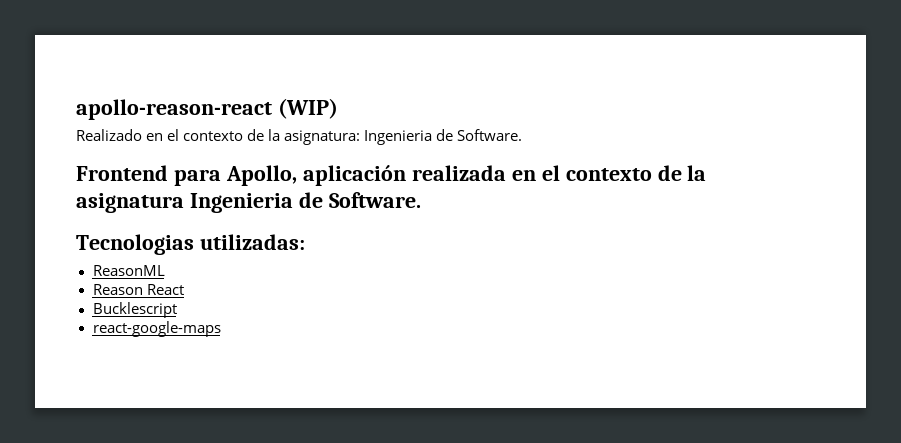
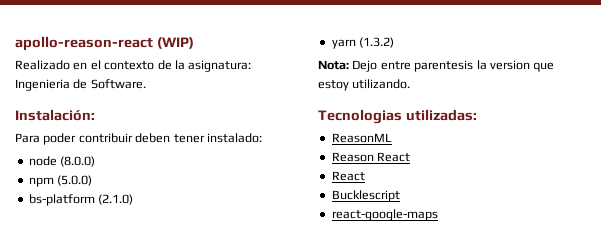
- Frontend para Apollo, aplicación realizada en el contexto de la asignatura Ingenieria de Software.
+ Instalación:
+ Para poder contribuir deben tener instalado:
+ node (8.0.0)
+ npm (5.0.0)
+ bs-platform (2.1.0)
+ yarn (1.3.2)
+ Nota: Dejo entre parentesis la version que estoy utilizando.
  Reason React
+ React

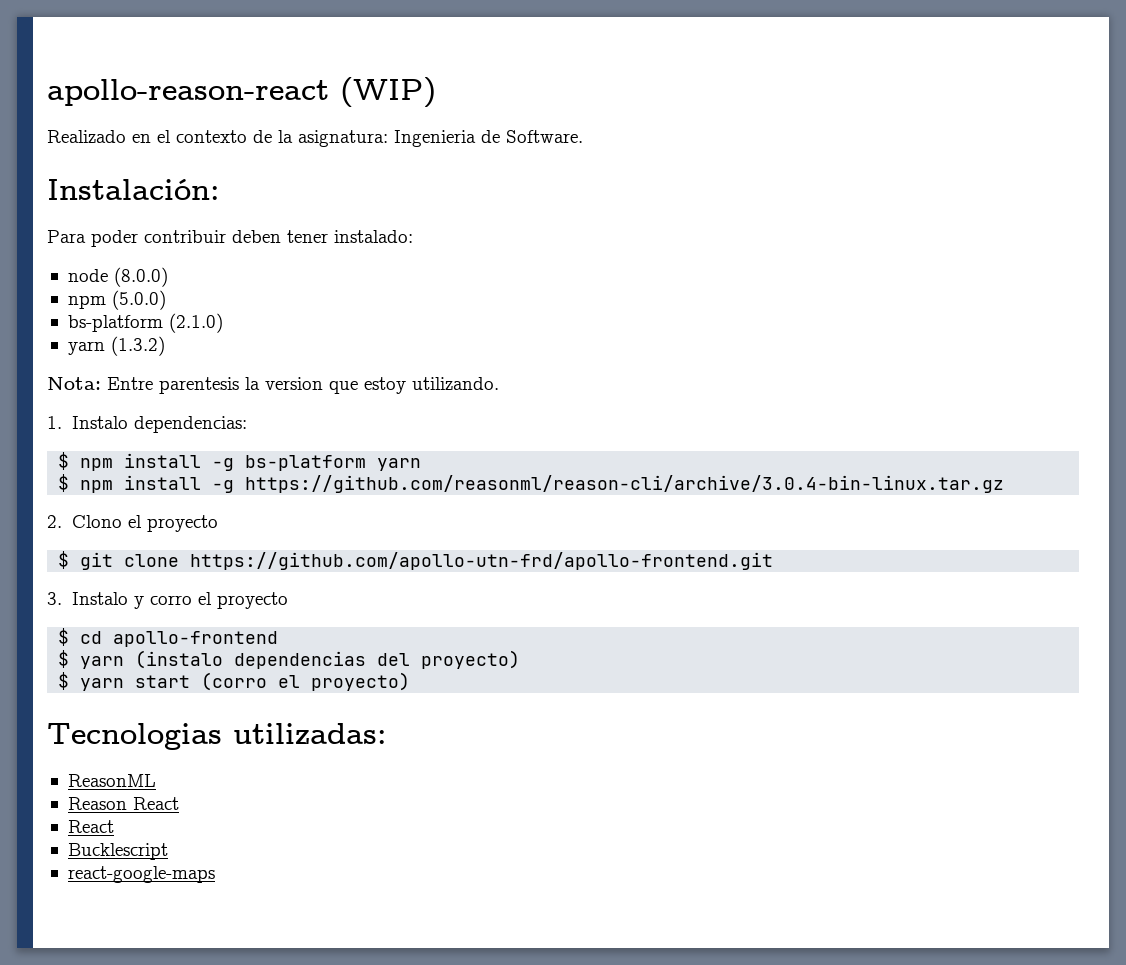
- Nota: Dejo entre parentesis la version que estoy utilizando.
+ Nota: Entre parentesis la version que estoy utilizando.
+ 1. Instalo dependencias:
+ $ npm install -g bs-platform yarn
+ $ npm install -g https://github.com/reasonml/reason-cli/archive/3.0.4-bin-linux.tar.gz
+ 2. Clono el proyecto
+ $ git clone https://github.com/apollo-utn-frd/apollo-frontend.git
+ 3. Instalo y corro el proyecto
+ $ cd apollo-frontend
+ $ yarn (instalo dependencias del proyecto)
+ $ yarn start (corro el proyecto)

